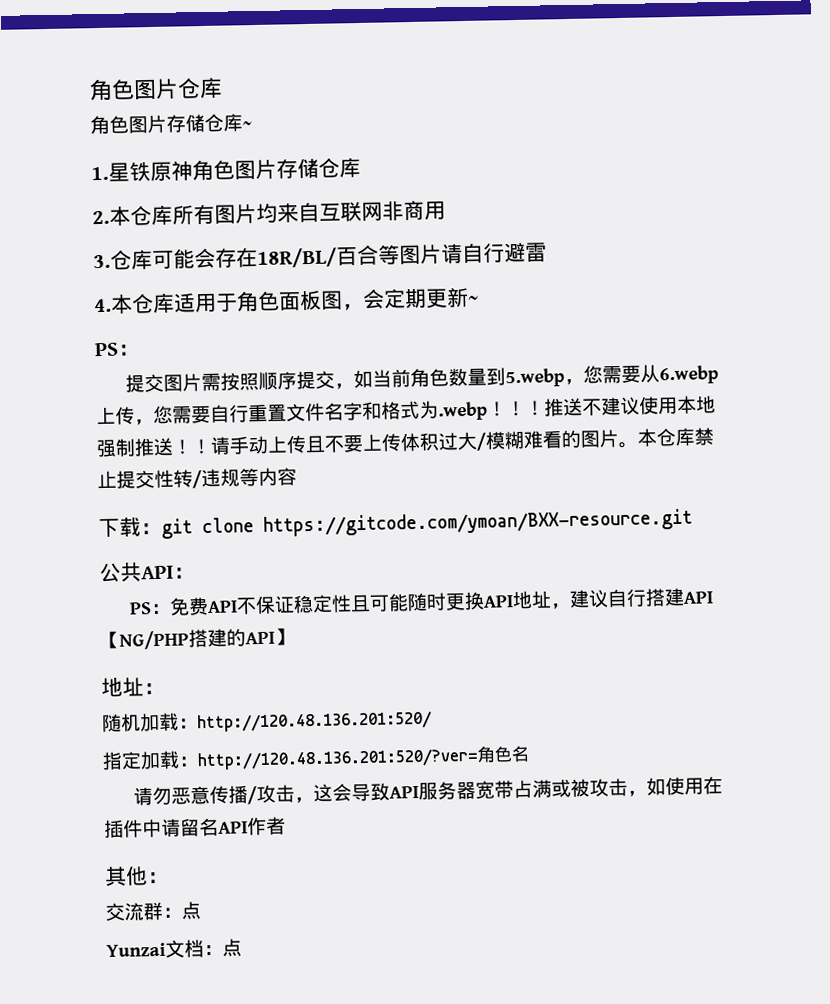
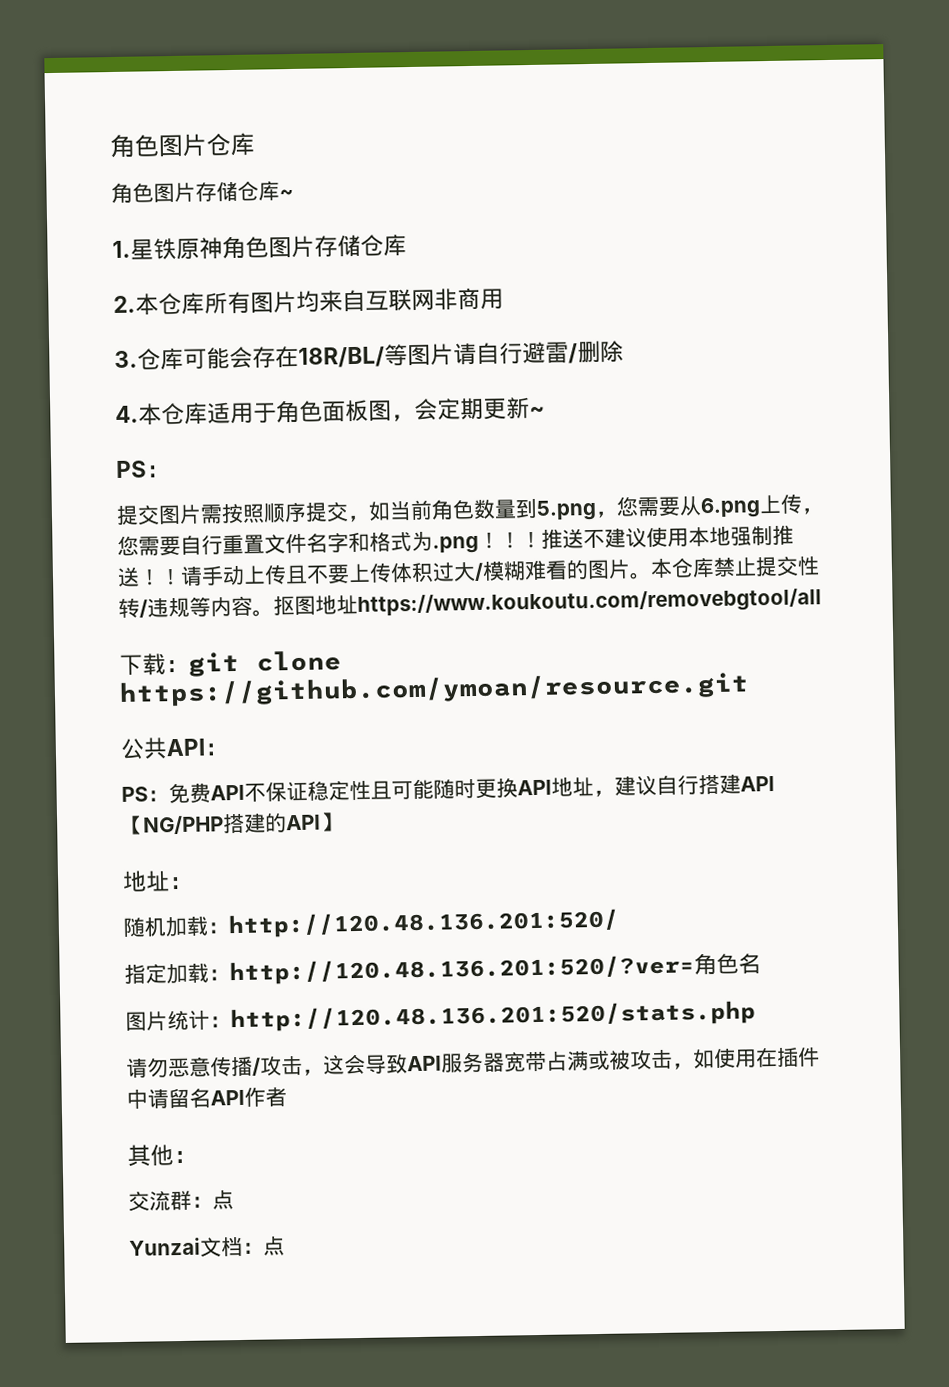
- 3.仓库可能会存在18R/BL/百合等图片请自行避雷
+ 3.仓库可能会存在18R/BL/等图片请自行避雷/删除
- 提交图片需按照顺序提交，如当前角色数量到5.webp，您需要从6.webp上传，您需要自行重置文件名字和格式为.webp！
+ 提交图片需按照顺序提交，如当前角色数量到5.png，您需要从6.png上传，您需要自行重置文件名字和格式为.png！
- 本仓库禁止提交性转/违规等内容
+ 本仓库禁止提交性转/违规等内容。抠图地址https://www.koukoutu.com/removebgtool/all
- 下载：git clone https://gitcode.com/ymoan/BXX-resource.git
+ 下载：git clone https://github.com/ymoan/resource.git
+ 图片统计：http://120.48.136.201:520/stats.php

